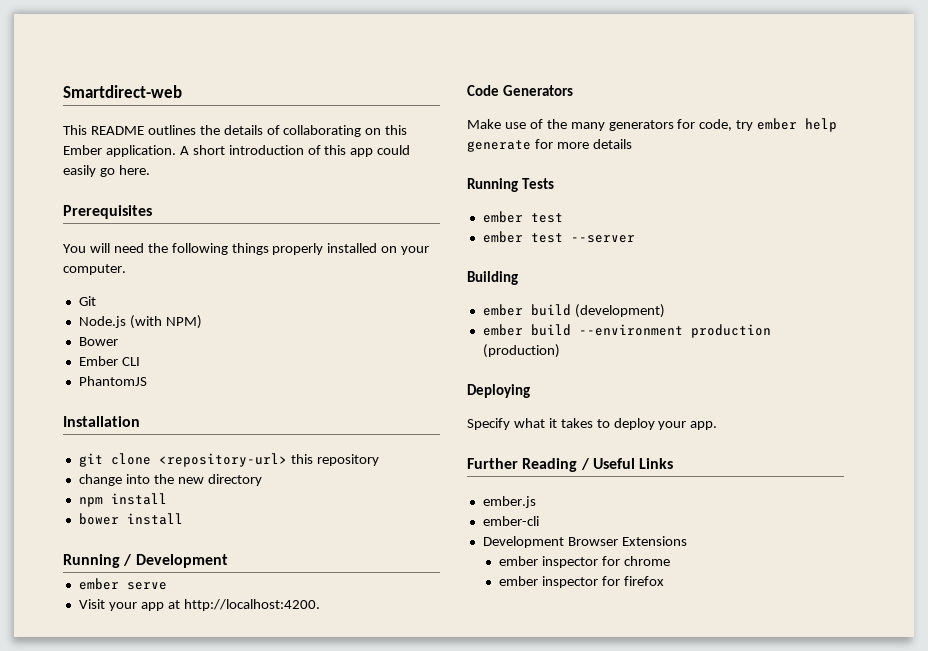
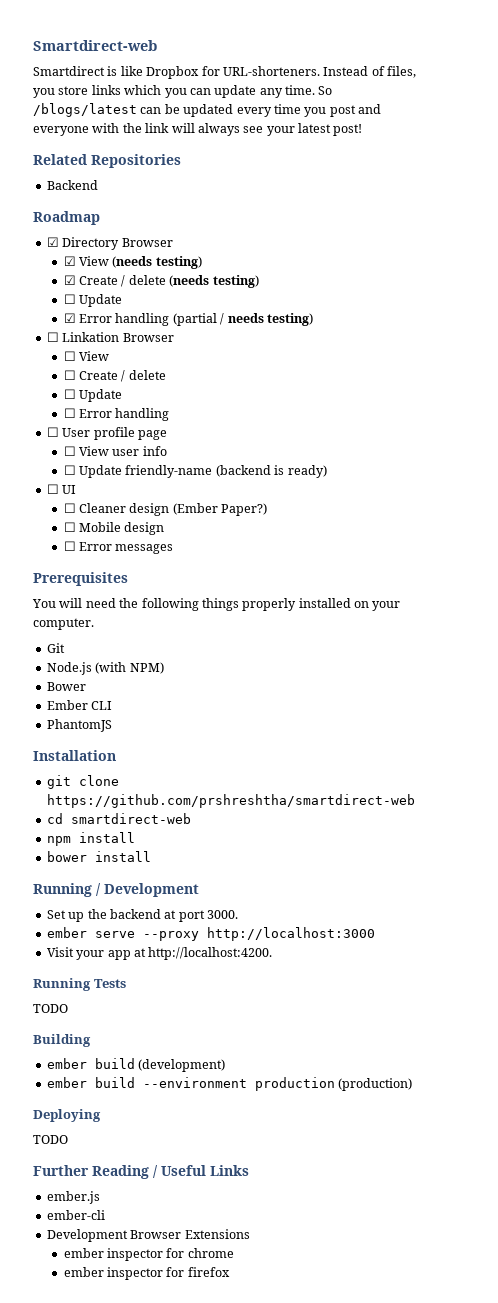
- This README outlines the details of collaborating on this Ember application. A short introduction of this app could easily go here.
+ Smartdirect is like Dropbox for URL-shorteners. Instead of files, you store links which you can update any time. So /blogs/latest can be updated every time you post and everyone with the link will always see your latest post!
+ Related Repositories
+ Backend
+ Roadmap
+ ☑ Directory Browser
+ ☑ View (needs testing)
+ ☑ Create / delete (needs testing)
+ ☐ Update
+ ☑ Error handling (partial / needs testing)
+ ☐ Linkation Browser
+ ☐ View
+ ☐ Create / delete
+ ☐ Update
+ ☐ Error handling
+ ☐ User profile page
+ ☐ View user info
+ ☐ Update friendly-name (backend is ready)
+ ☐ UI
+ ☐ Cleaner design (Ember Paper?)
+ ☐ Mobile design
+ ☐ Error messages
- git clone <repository-url> this repository
- change into the new directory
+ git clone https://github.com/prshreshtha/smartdirect-web
+ cd smartdirect-web
+ Set up the backend at port 3000.
- ember serve
+ ember serve --proxy http://localhost:3000
- Code Generators
- Make use of the many generators for code, try ember help generate for more details
  Running Tests
- ember test
- ember test --server
+ TODO
  Deploying
- Specify what it takes to deploy your app.
+ TODO

